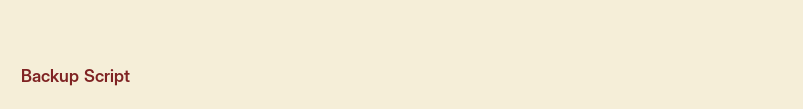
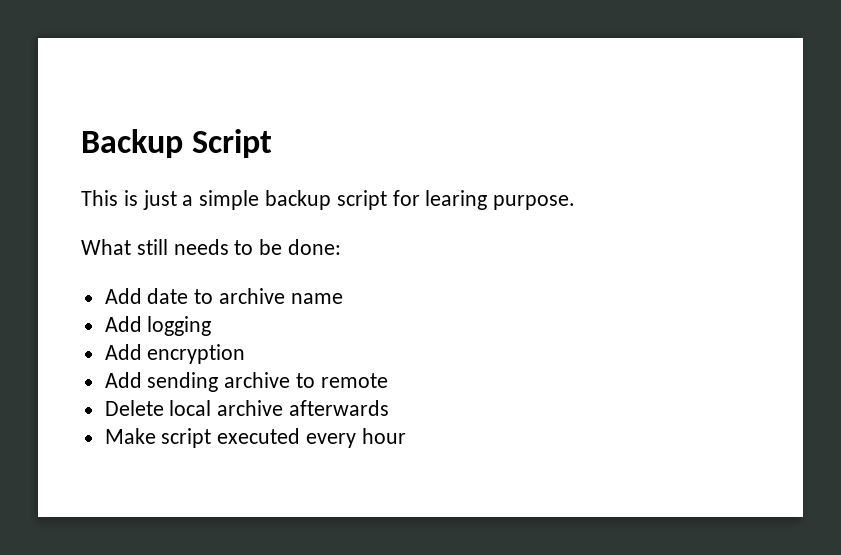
+ This is just a simple backup script for learing purpose.
+ What still needs to be done:
+ Add date to archive name
+ Add logging
+ Add encryption
+ Add sending archive to remote
+ Delete local archive afterwards
+ Make script executed every hour

